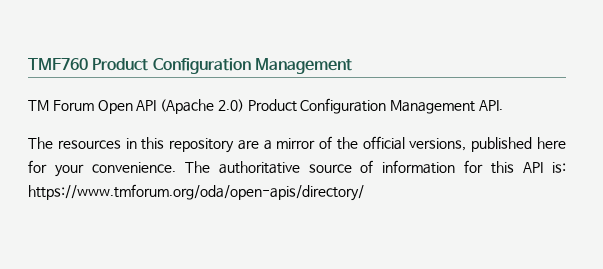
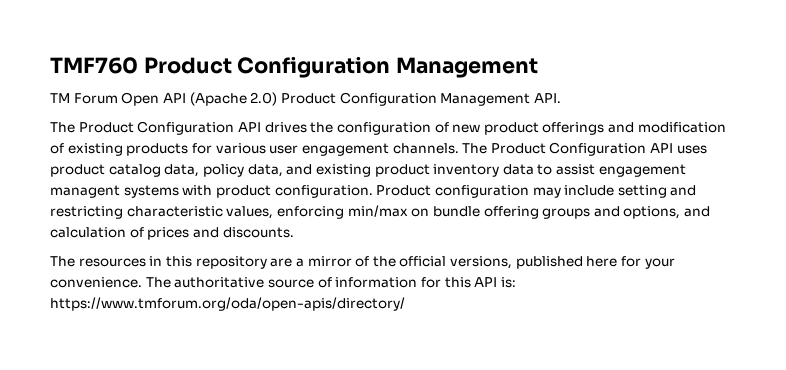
+ The Product Configuration API drives the configuration of new product offerings and modification of existing products for various user engagement channels. The Product Configuration API uses product catalog data, policy data, and existing product inventory data to assist engagement managent systems with product configuration. Product configuration may include setting and restricting characteristic values, enforcing min/max on bundle offering groups and options, and calculation of prices and discounts.

